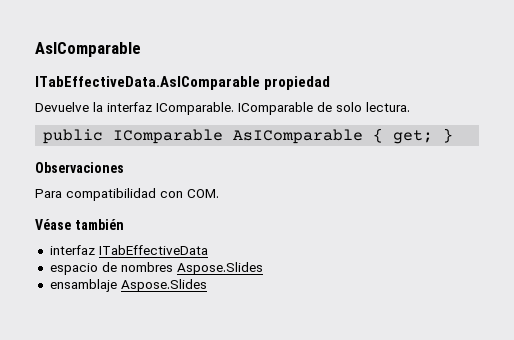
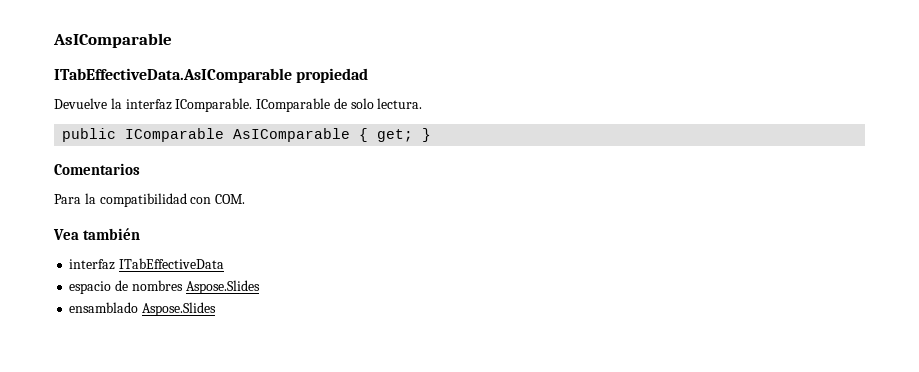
- Observaciones
+ Comentarios
- Para compatibilidad con COM.
+ Para la compatibilidad con COM.
- Véase también
+ Vea también
- ensamblaje Aspose.Slides
+ ensamblado Aspose.Slides

